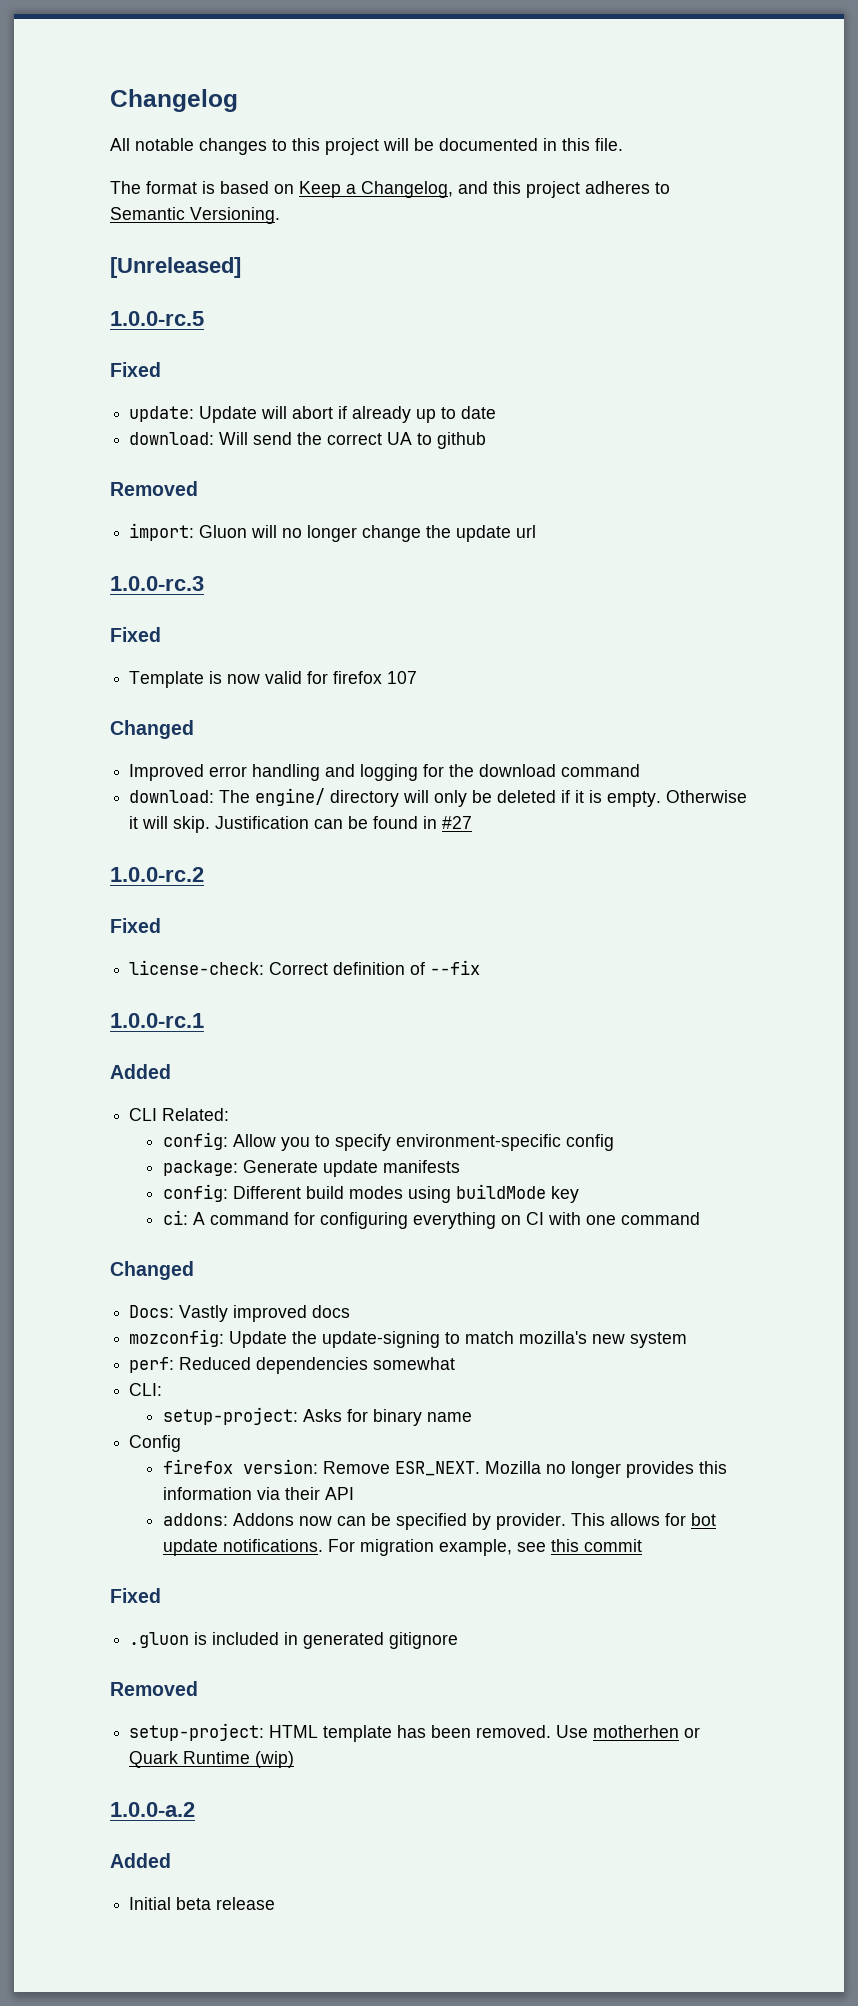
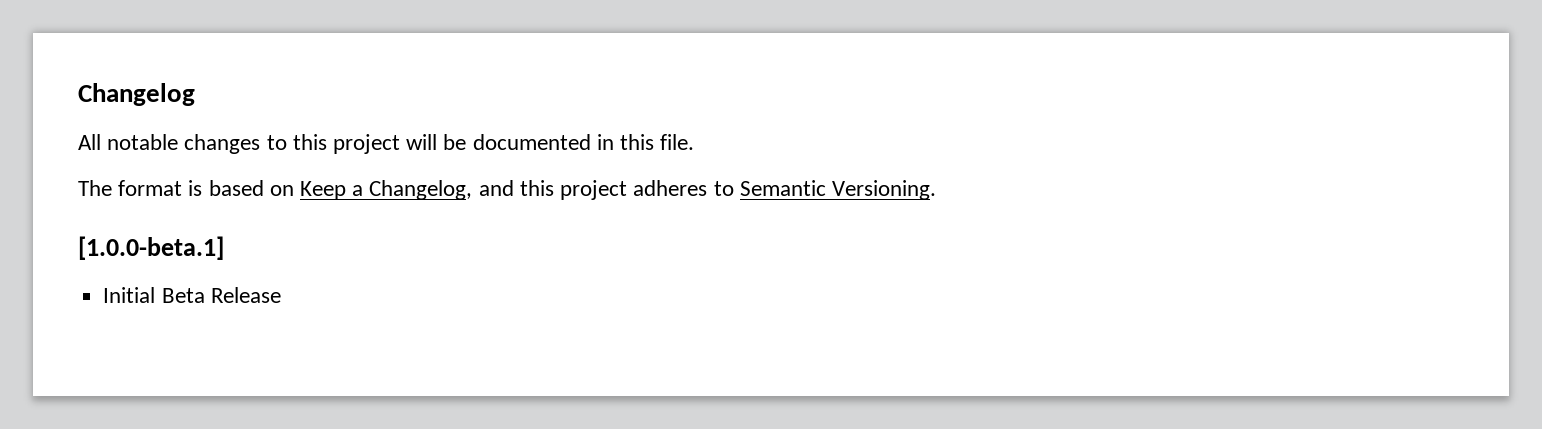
- [Unreleased]
- 1.0.0-rc.5
- Fixed
- update: Update will abort if already up to date
- download: Will send the correct UA to github
- Removed
- import: Gluon will no longer change the update url
- 1.0.0-rc.3
- Fixed
- Template is now valid for firefox 107
- Changed
- Improved error handling and logging for the download command
- download: The engine/ directory will only be deleted if it is empty. Otherwise it will skip. Justification can be found in #27
- 1.0.0-rc.2
- Fixed
- license-check: Correct definition of --fix
- 1.0.0-rc.1
- Added
- CLI Related:
- config: Allow you to specify environment-specific config
- package: Generate update manifests
- config: Different build modes using buildMode key
- ci: A command for configuring everything on CI with one command
- Changed
- Docs: Vastly improved docs
- mozconfig: Update the update-signing to match mozilla's new system
- perf: Reduced dependencies somewhat
- CLI:
- setup-project: Asks for binary name
- Config
- firefox version: Remove ESR_NEXT. Mozilla no longer provides this information via their API
- addons: Addons now can be specified by provider. This allows for bot update notifications. For migration example, see this commit
- Fixed
- .gluon is included in generated gitignore
- Removed
- setup-project: HTML template has been removed. Use motherhen or Quark Runtime (wip)
- 1.0.0-a.2
- Added
+ [1.0.0-beta.1]
- Initial beta release
+ Initial Beta Release

